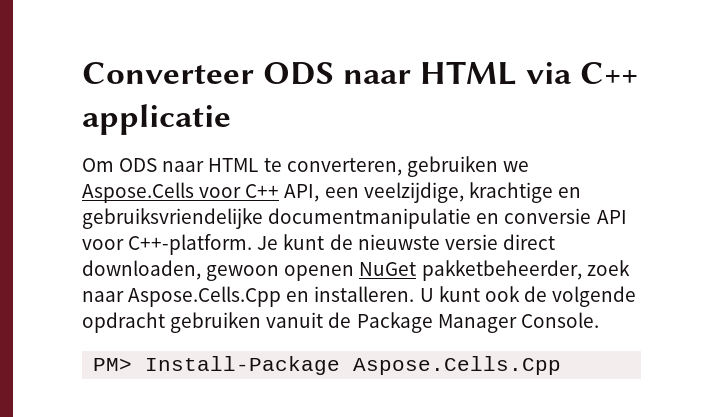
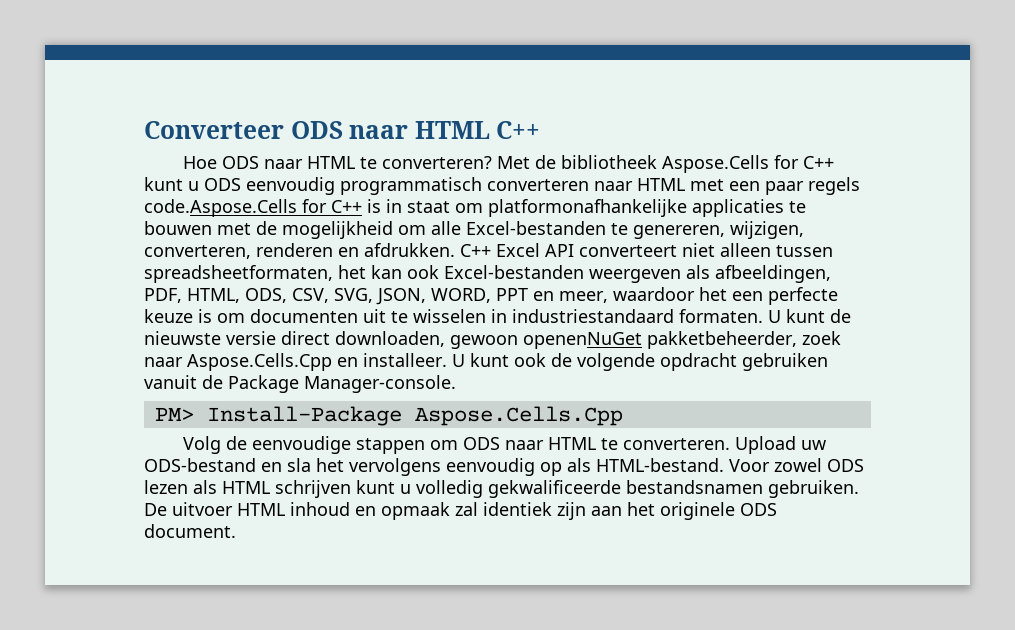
- Converteer ODS naar HTML via C++ applicatie
- Om ODS naar HTML te converteren, gebruiken we Aspose.Cells voor C++ API, een veelzijdige, krachtige en gebruiksvriendelijke documentmanipulatie en conversie API voor C++-platform. Je kunt de nieuwste versie direct downloaden, gewoon openen NuGet pakketbeheerder, zoek naar Aspose.Cells.Cpp en installeren.
+ Converteer ODS naar HTML C++
+ Hoe ODS naar HTML te converteren? Met de bibliotheek Aspose.Cells for C++ kunt u ODS eenvoudig programmatisch converteren naar HTML met een paar regels code.Aspose.Cells for C++ is in staat om platformonafhankelijke applicaties te bouwen met de mogelijkheid om alle Excel-bestanden te genereren, wijzigen, converteren, renderen en afdrukken. C++ Excel API converteert niet alleen tussen spreadsheetformaten, het kan ook Excel-bestanden weergeven als afbeeldingen, PDF, HTML, ODS, CSV, SVG, JSON, WORD, PPT en meer, waardoor het een perfecte keuze is om documenten uit te wisselen in industriestandaard formaten. U kunt de nieuwste versie direct downloaden, gewoon openenNuGet pakketbeheerder, zoek naar Aspose.Cells.Cpp en installeer.
- U kunt ook de volgende opdracht gebruiken vanuit de Package Manager Console.
+ U kunt ook de volgende opdracht gebruiken vanuit de Package Manager-console.
+ Volg de eenvoudige stappen om ODS naar HTML te converteren. Upload uw ODS-bestand en sla het vervolgens eenvoudig op als HTML-bestand. Voor zowel ODS lezen als HTML schrijven kunt u volledig gekwalificeerde bestandsnamen gebruiken. De uitvoer HTML inhoud en opmaak zal identiek zijn aan het originele ODS document.

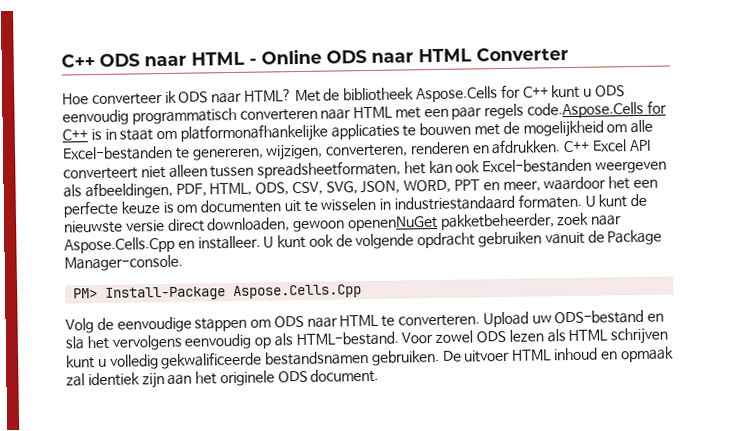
- Converteer ODS naar HTML C++
- Hoe ODS naar HTML te converteren?
+ C++ ODS naar HTML - Online ODS naar HTML Converter
+ Hoe converteer ik ODS naar HTML?

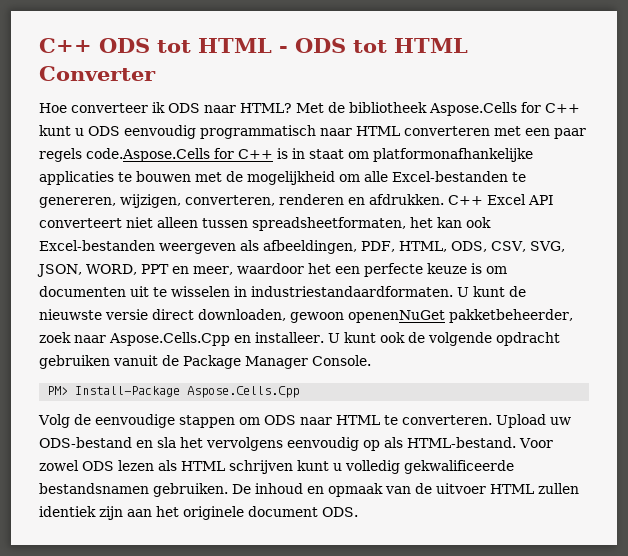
- C++ ODS naar HTML - Online ODS naar HTML Converter
+ C++ ODS tot HTML - ODS tot HTML Converter
- Met de bibliotheek Aspose.Cells for C++ kunt u ODS eenvoudig programmatisch converteren naar HTML met een paar regels code.Aspose.Cells for C++ is in staat om platformonafhankelijke applicaties te bouwen met de mogelijkheid om alle Excel-bestanden te genereren, wijzigen, converteren, renderen en afdrukken.
+ Met de bibliotheek Aspose.Cells for C++ kunt u ODS eenvoudig programmatisch naar HTML converteren met een paar regels code.Aspose.Cells for C++ is in staat om platformonafhankelijke applicaties te bouwen met de mogelijkheid om alle Excel-bestanden te genereren, wijzigen, converteren, renderen en afdrukken.
- C++ Excel API converteert niet alleen tussen spreadsheetformaten, het kan ook Excel-bestanden weergeven als afbeeldingen, PDF, HTML, ODS, CSV, SVG, JSON, WORD, PPT en meer, waardoor het een perfecte keuze is om documenten uit te wisselen in industriestandaard formaten.
+ C++ Excel API converteert niet alleen tussen spreadsheetformaten, het kan ook Excel-bestanden weergeven als afbeeldingen, PDF, HTML, ODS, CSV, SVG, JSON, WORD, PPT en meer, waardoor het een perfecte keuze is om documenten uit te wisselen in industriestandaardformaten.
- U kunt ook de volgende opdracht gebruiken vanuit de Package Manager-console.
+ U kunt ook de volgende opdracht gebruiken vanuit de Package Manager Console.
- De uitvoer HTML inhoud en opmaak zal identiek zijn aan het originele ODS document.
+ De inhoud en opmaak van de uitvoer HTML zullen identiek zijn aan het originele document ODS.

